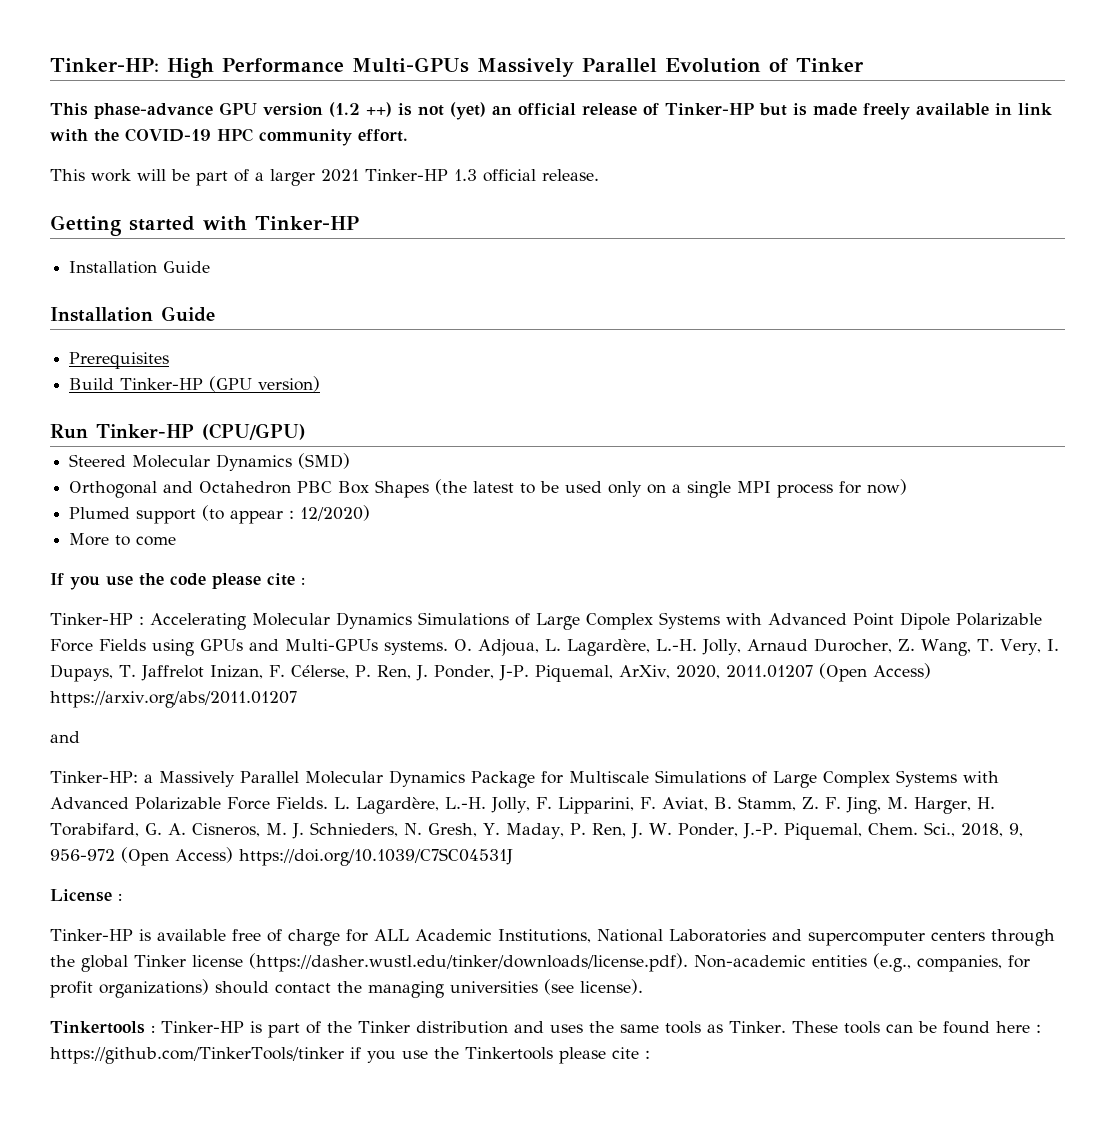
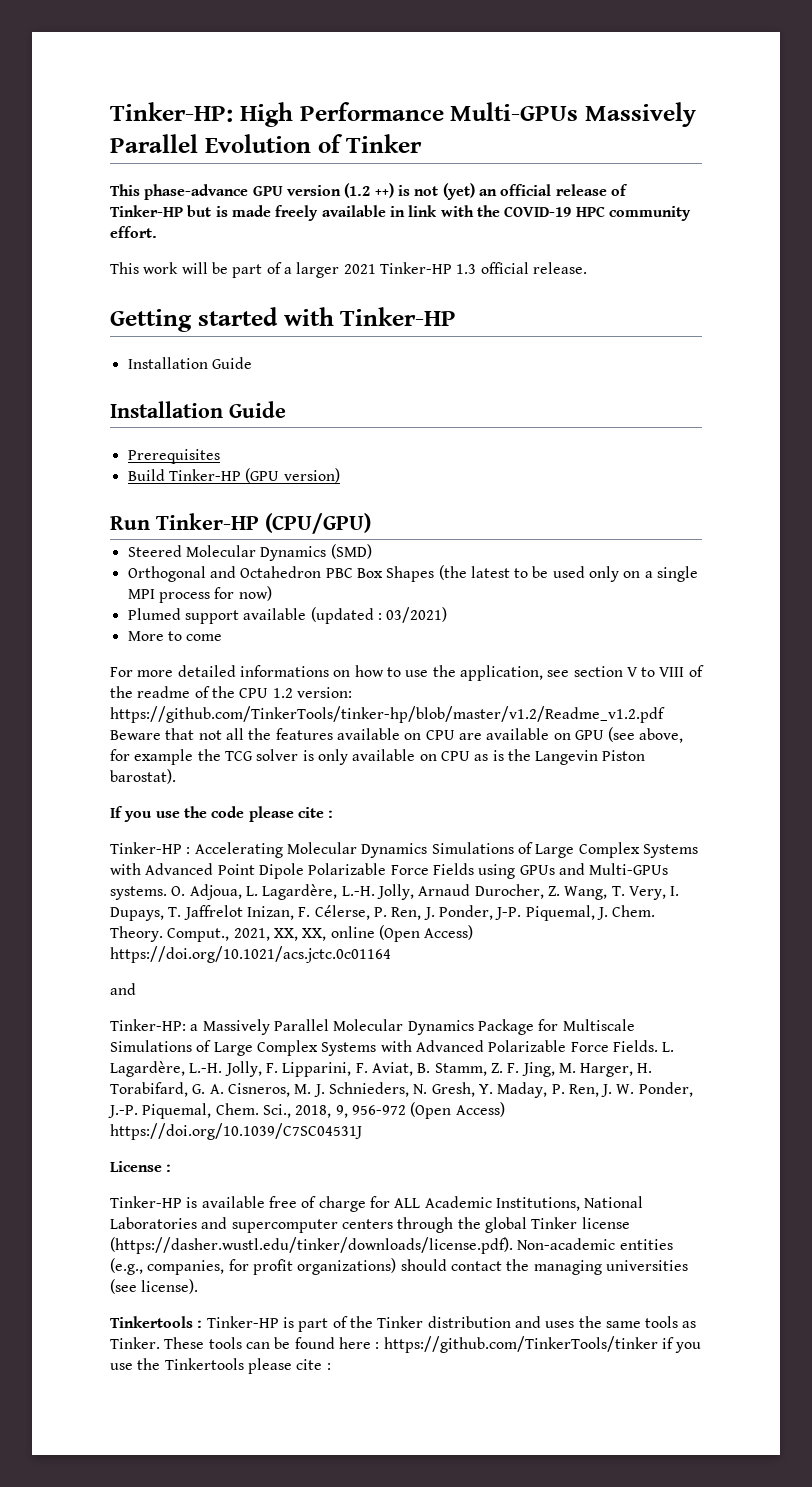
- Plumed support (to appear : 12/2020)
+ Plumed support available (updated : 03/2021)
+ For more detailed informations on how to use the application, see section V to VIII of the readme of the CPU 1.2 version: https://github.com/TinkerTools/tinker-hp/blob/master/v1.2/Readme_v1.2.pdf Beware that not all the features available on CPU are available on GPU (see above, for example the TCG solver is only available on CPU as is the Langevin Piston barostat).
- O. Adjoua, L. Lagardère, L.-H. Jolly, Arnaud Durocher, Z. Wang, T. Very, I. Dupays, T. Jaffrelot Inizan, F. Célerse, P. Ren, J. Ponder, J-P. Piquemal, ArXiv, 2020, 2011.01207 (Open Access) https://arxiv.org/abs/2011.01207
+ O. Adjoua, L. Lagardère, L.-H. Jolly, Arnaud Durocher, Z. Wang, T. Very, I. Dupays, T. Jaffrelot Inizan, F. Célerse, P. Ren, J. Ponder, J-P. Piquemal, J. Chem. Theory. Comput., 2021, XX, XX, online (Open Access) https://doi.org/10.1021/acs.jctc.0c01164

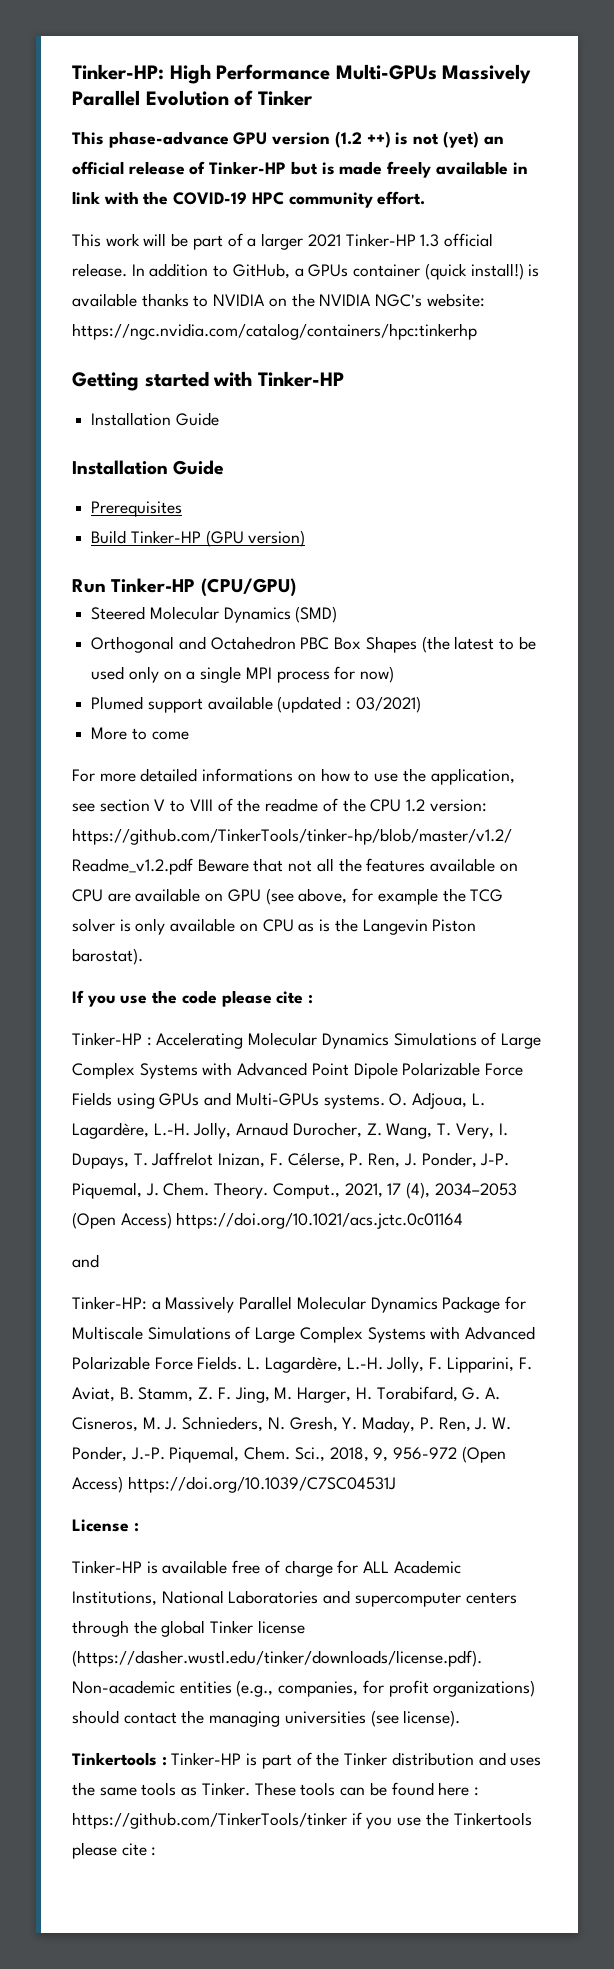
+ In addition to GitHub, a GPUs container (quick install!) is available thanks to NVIDIA on the NVIDIA NGC's website: https://ngc.nvidia.com/catalog/containers/hpc:tinkerhp
- Comput., 2021, XX, XX, online (Open Access) https://doi.org/10.1021/acs.jctc.0c01164
+ Comput., 2021, 17 (4), 2034–2053 (Open Access) https://doi.org/10.1021/acs.jctc.0c01164

